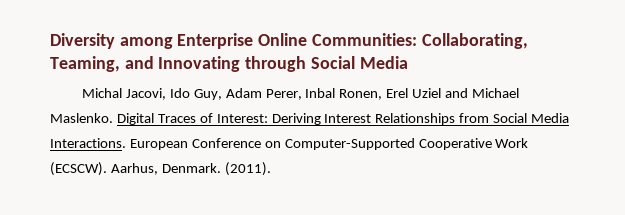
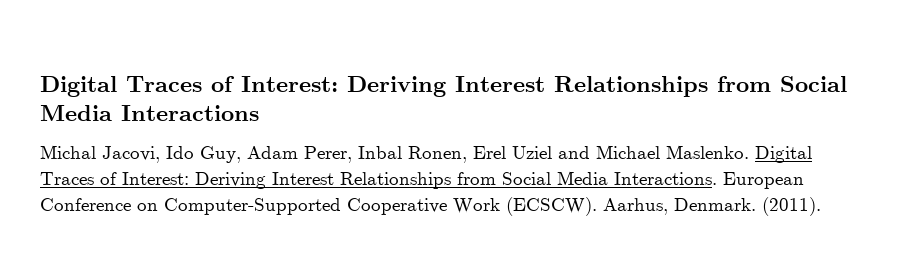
- Diversity among Enterprise Online Communities: Collaborating, Teaming, and Innovating through Social Media
+ Digital Traces of Interest: Deriving Interest Relationships from Social Media Interactions

